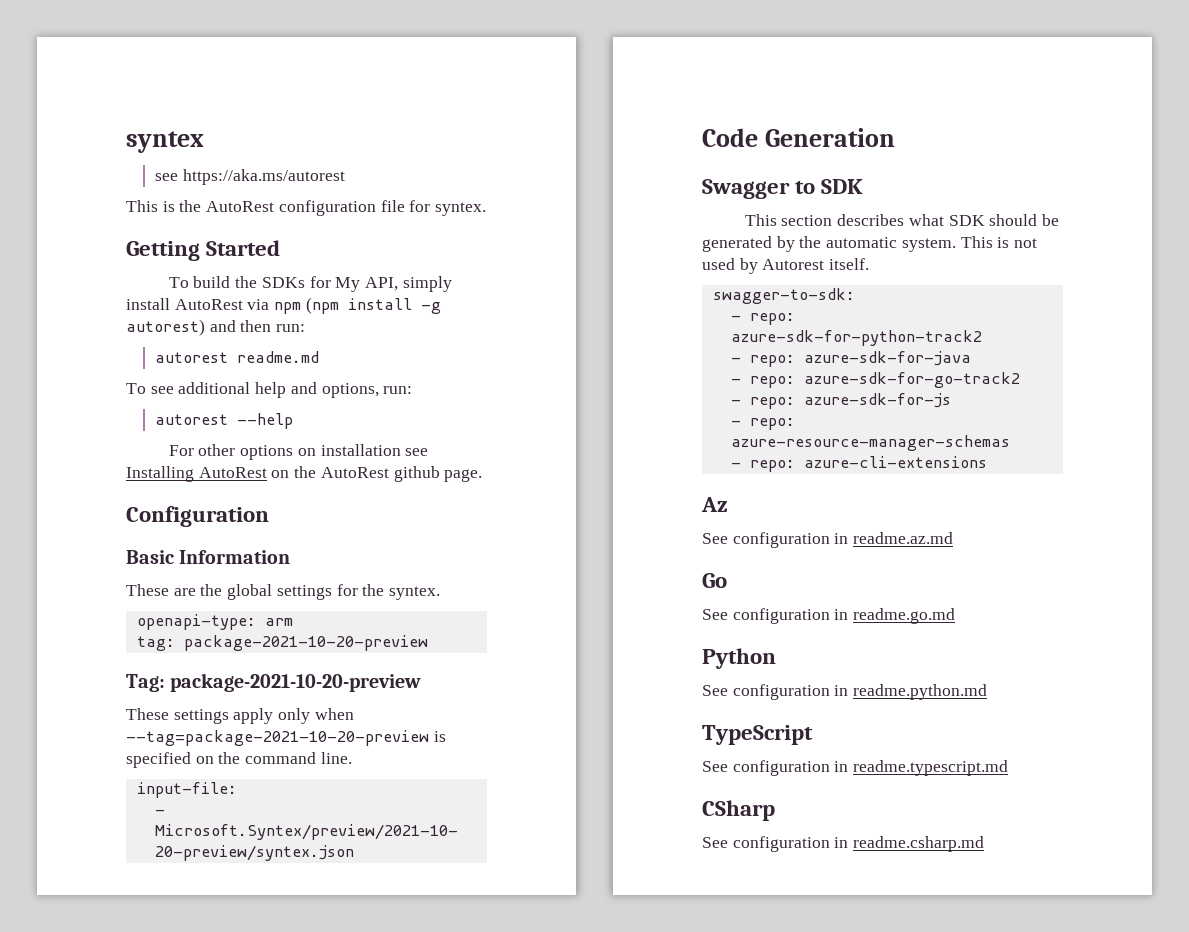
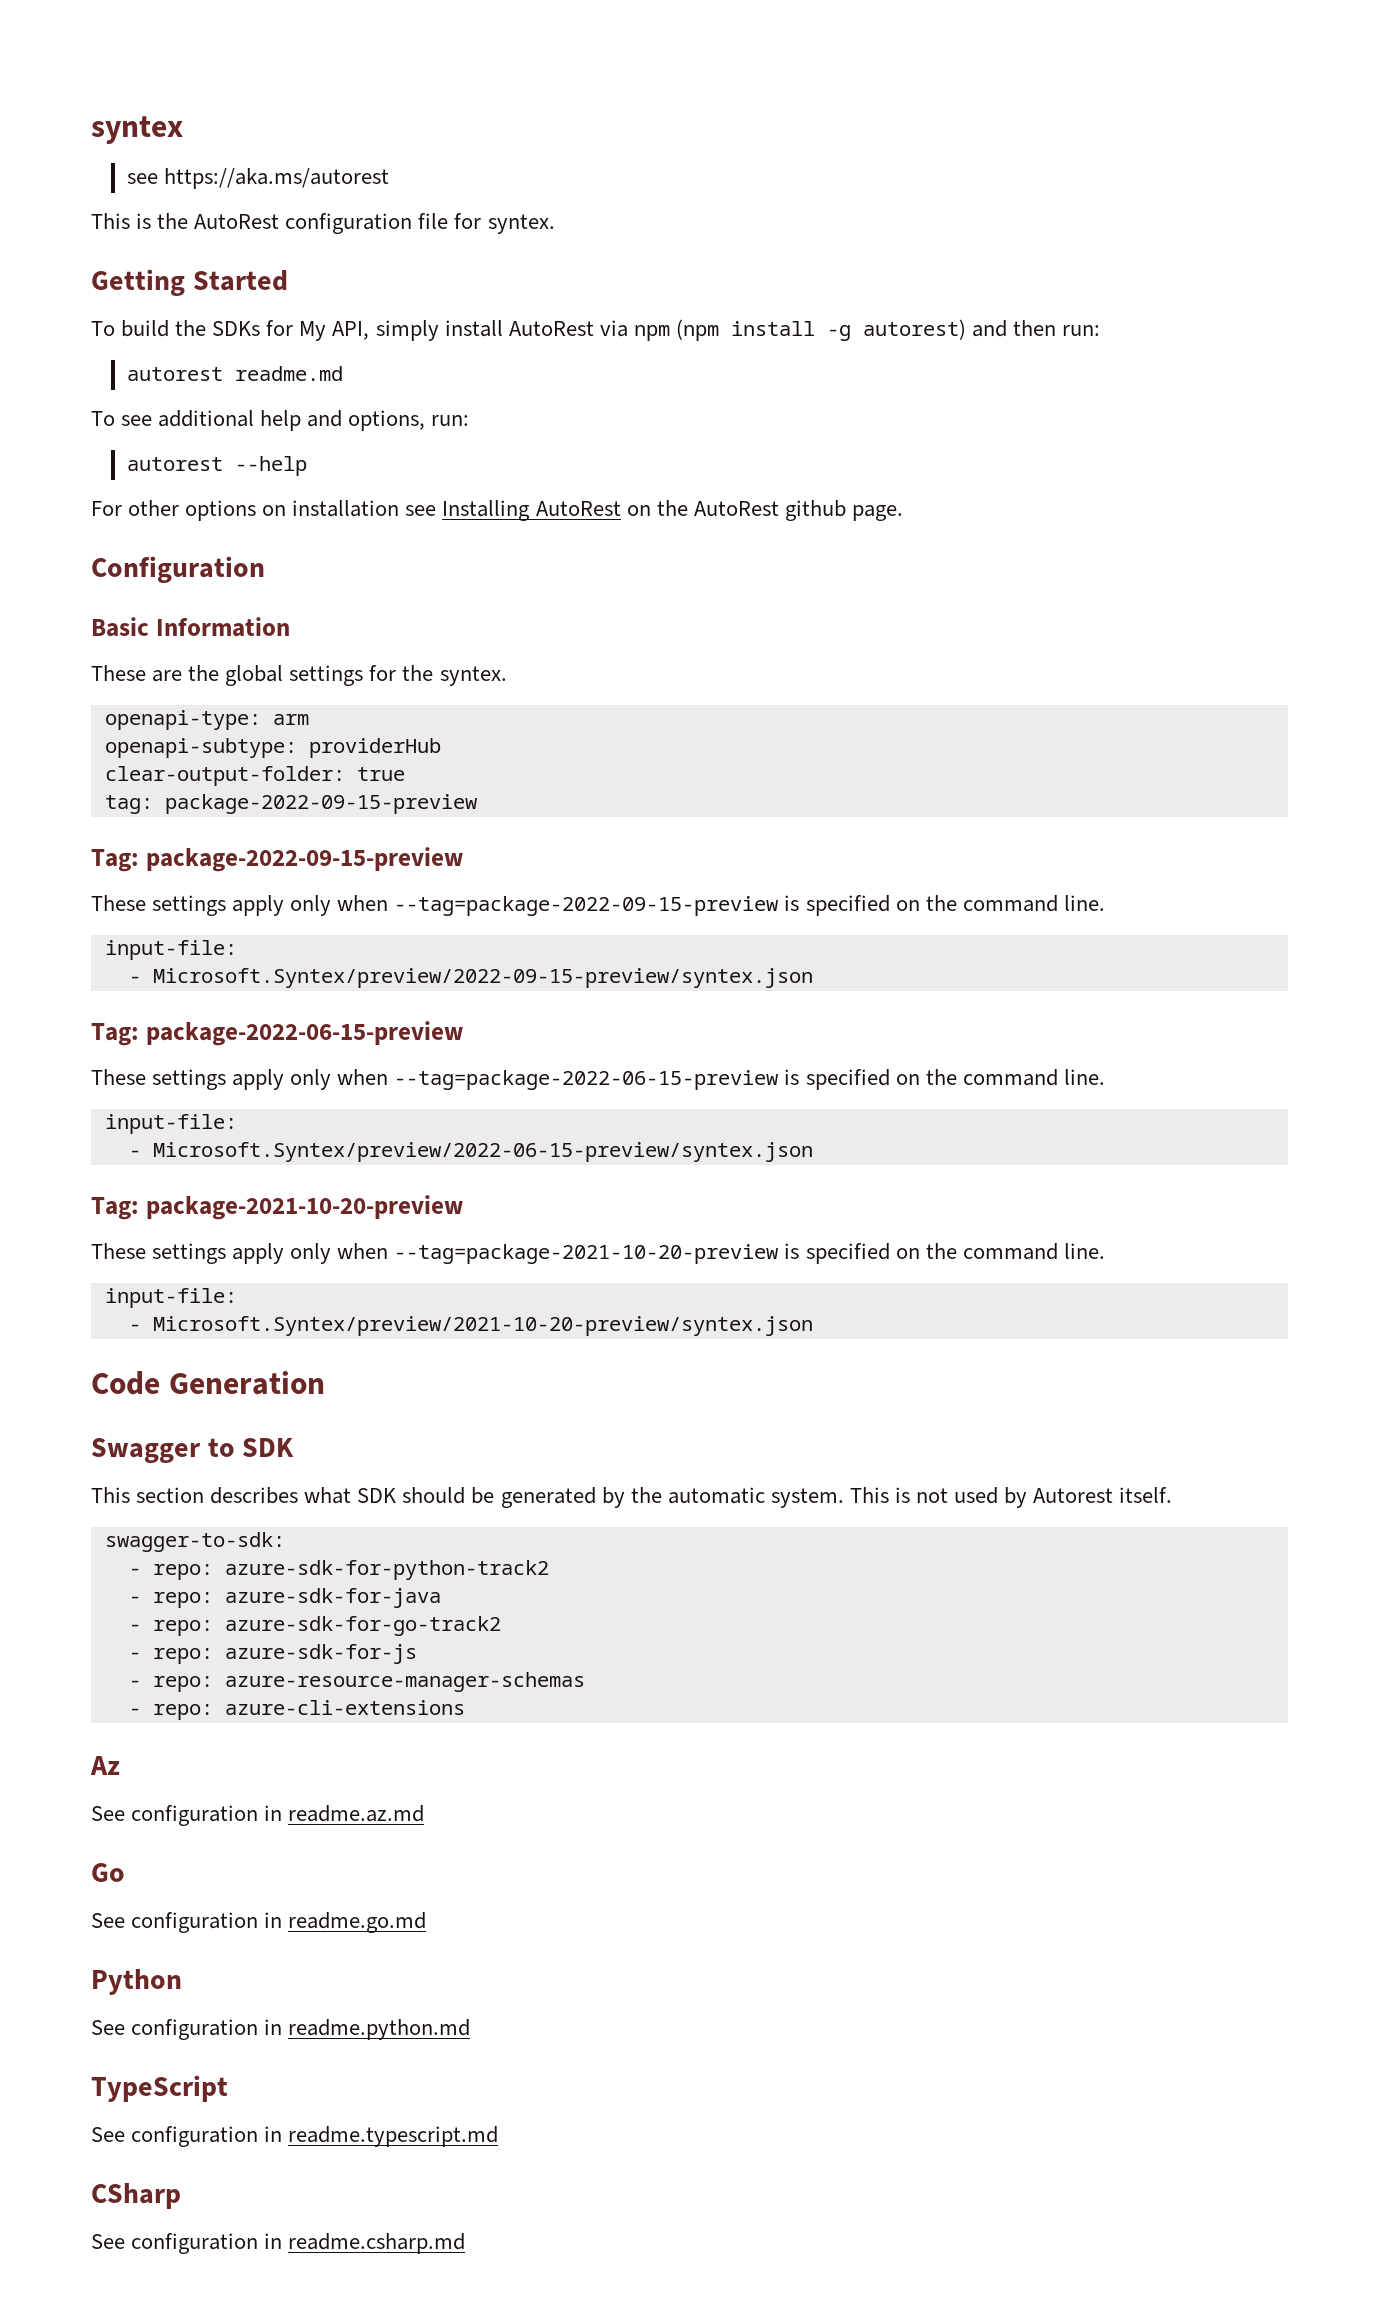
- tag: package-2021-10-20-preview
+ openapi-subtype: providerHub
+ clear-output-folder: true
+ tag: package-2022-09-15-preview
+ Tag: package-2022-09-15-preview
+ These settings apply only when --tag=package-2022-09-15-preview is specified on the command line.
+ input-file:
+ - Microsoft.Syntex/preview/2022-09-15-preview/syntex.json
+ Tag: package-2022-06-15-preview
+ These settings apply only when --tag=package-2022-06-15-preview is specified on the command line.
+ input-file:
+ - Microsoft.Syntex/preview/2022-06-15-preview/syntex.json

